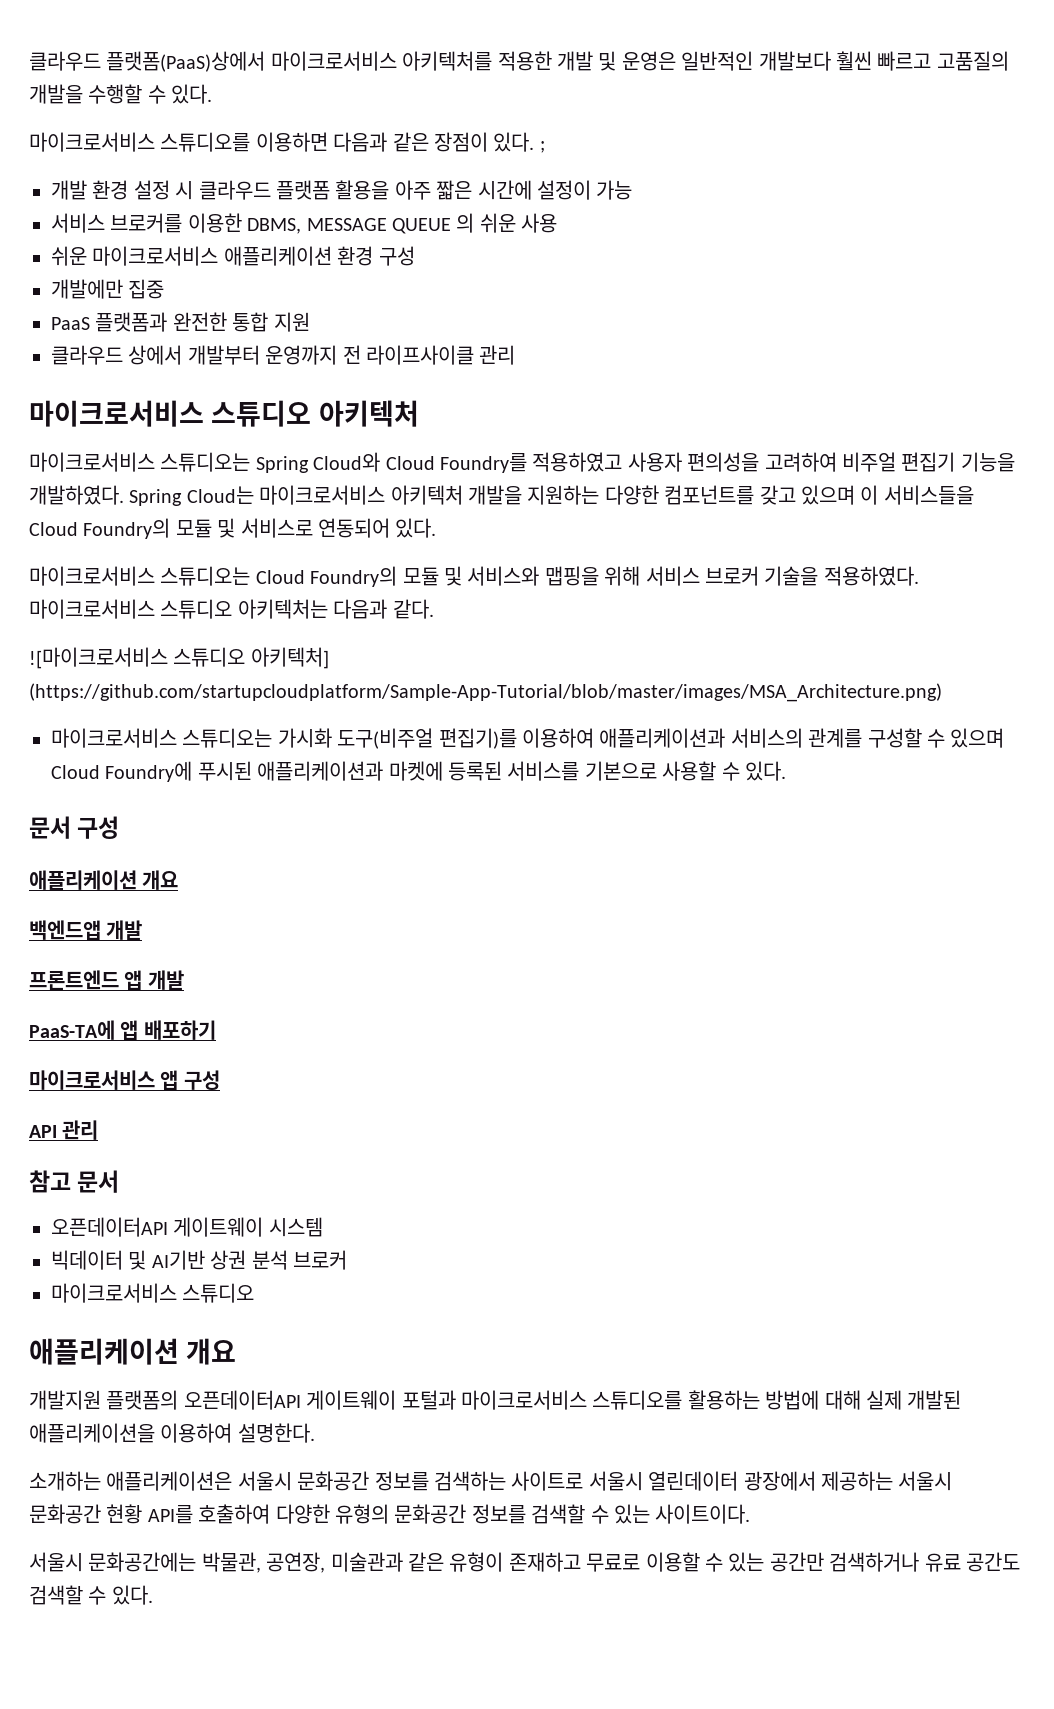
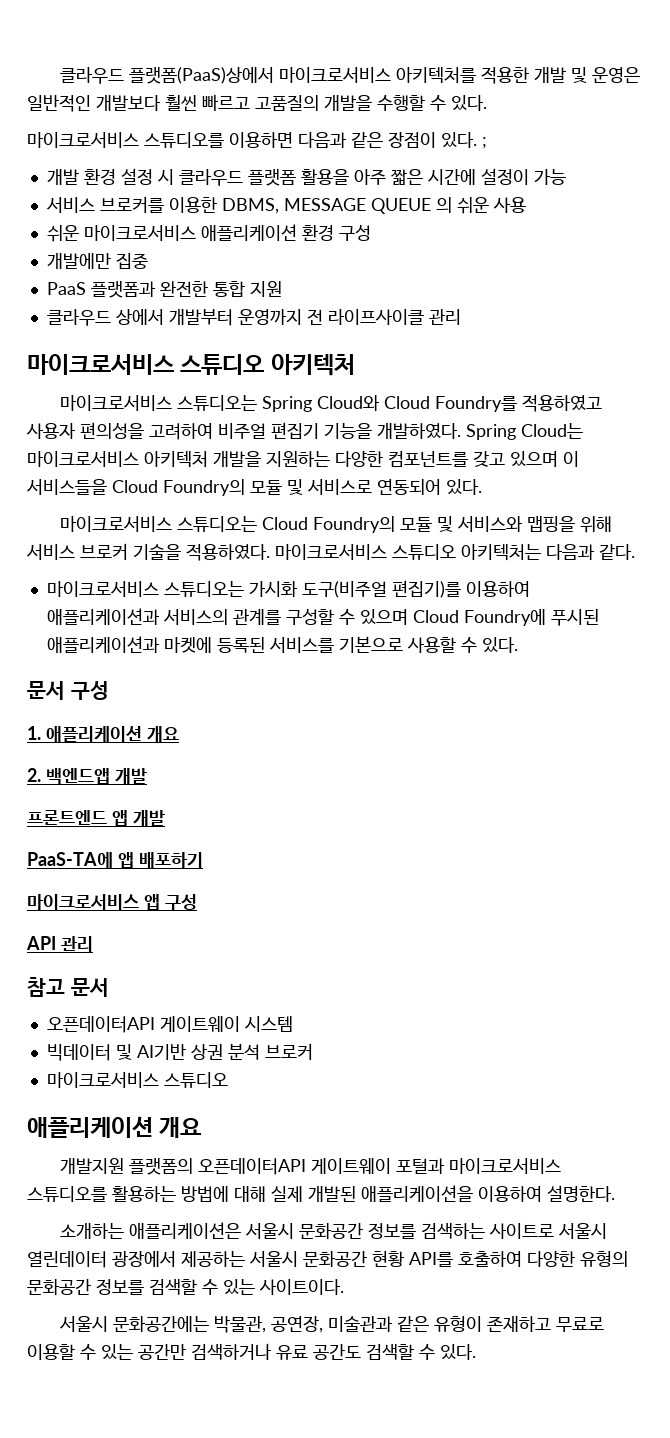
- ![마이크로서비스 스튜디오 아키텍처] (https://github.com/startupcloudplatform/Sample-App-Tutorial/blob/master/images/MSA_Architecture.png)
  문서 구성
- 애플리케이션 개요
- 백엔드앱 개발
+ 1. 애플리케이션 개요
+ 2. 백엔드앱 개발

